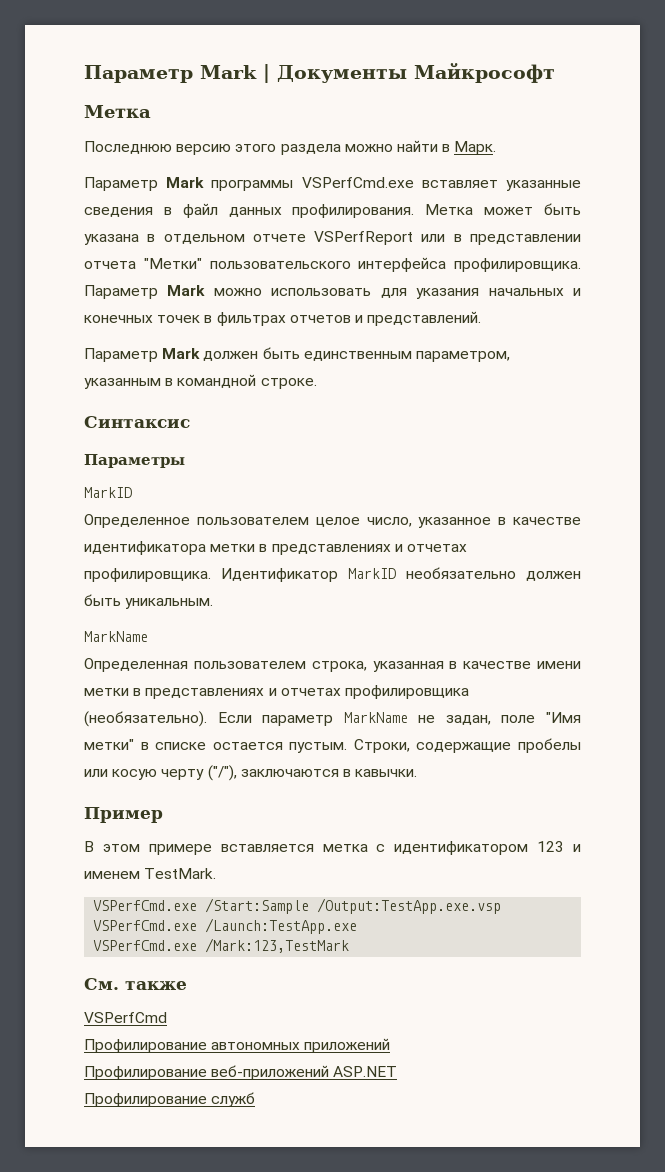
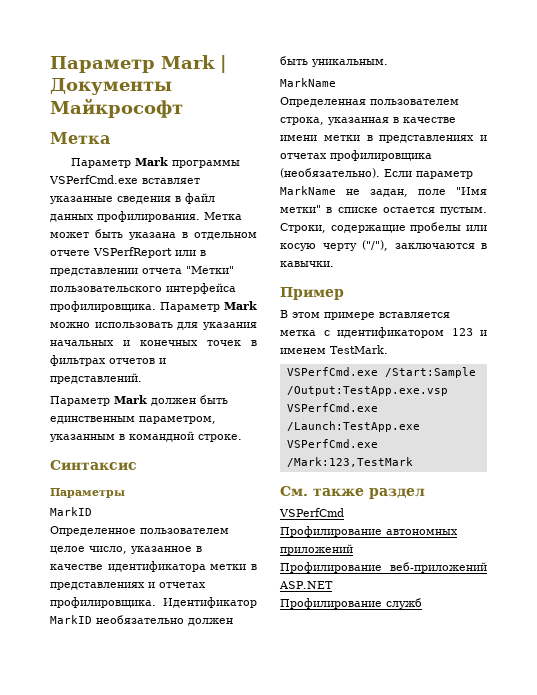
- Последнюю версию этого раздела можно найти в Марк.
- См. также
+ См. также раздел

